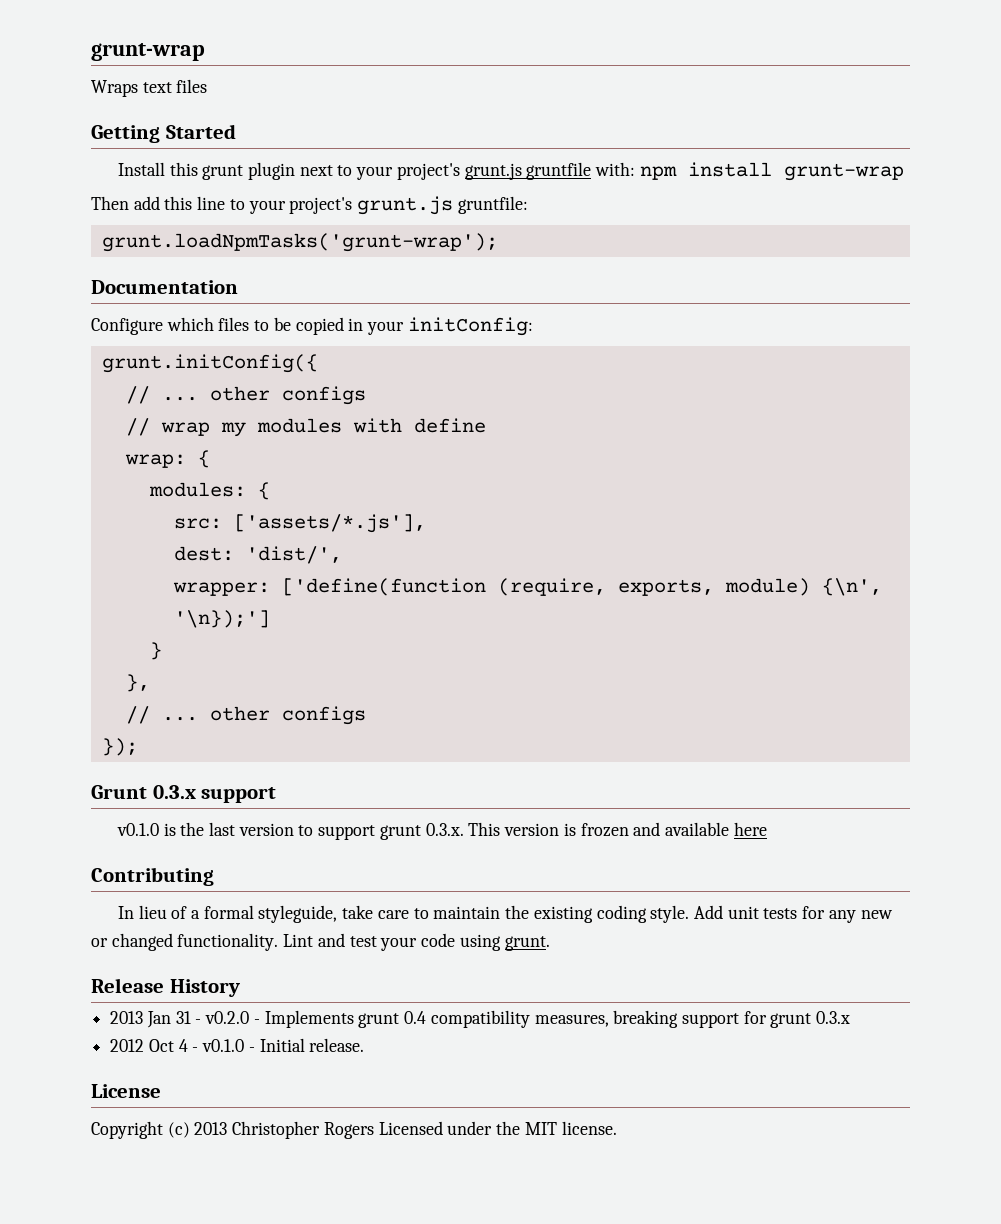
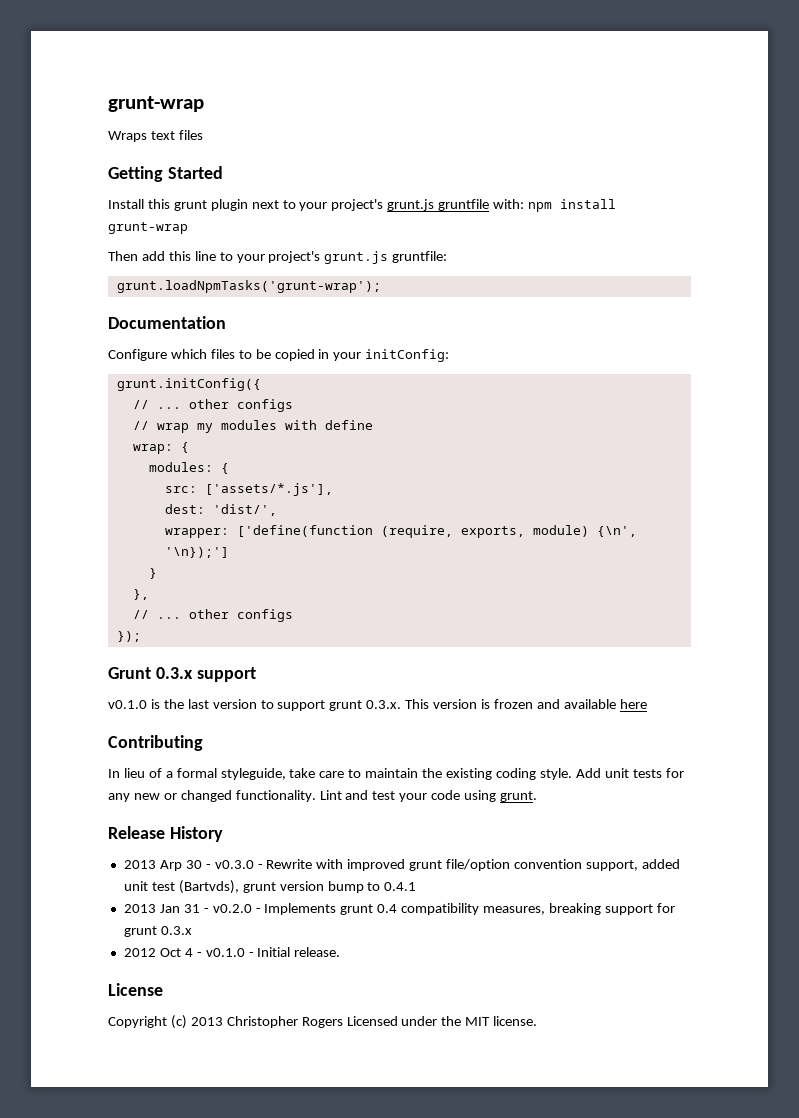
+ 2013 Arp 30 - v0.3.0 - Rewrite with improved grunt file/option convention support, added unit test (Bartvds), grunt version bump to 0.4.1

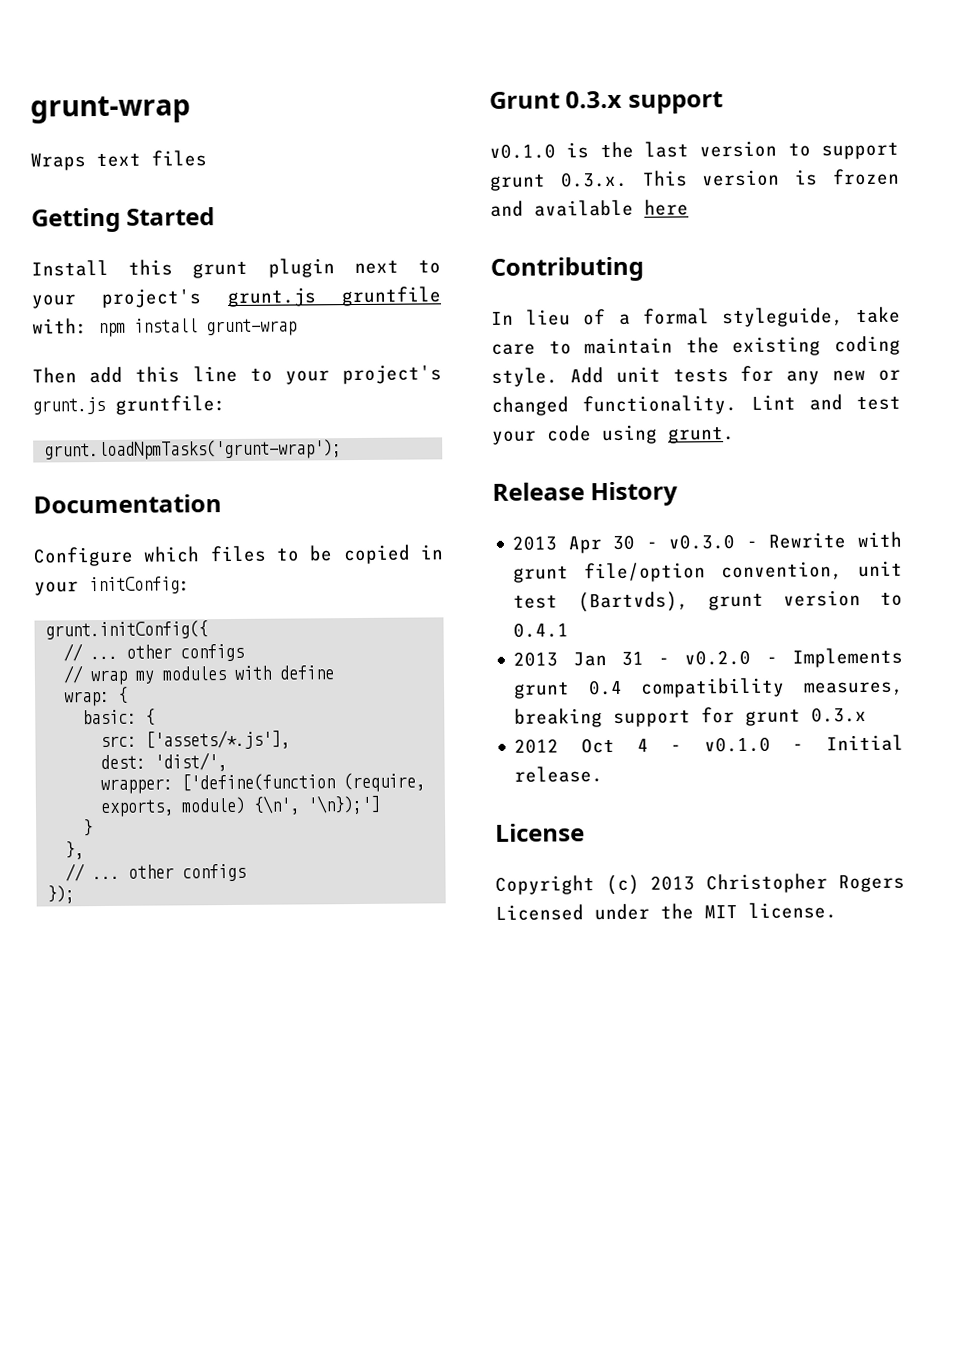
- modules: {
+ basic: {
- 2013 Arp 30 - v0.3.0 - Rewrite with improved grunt file/option convention support, added unit test (Bartvds), grunt version bump to 0.4.1
+ 2013 Apr 30 - v0.3.0 - Rewrite with grunt file/option convention, unit test (Bartvds), grunt version to 0.4.1

